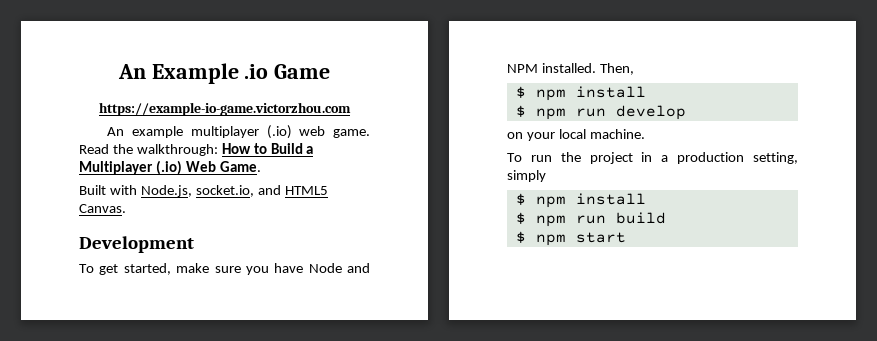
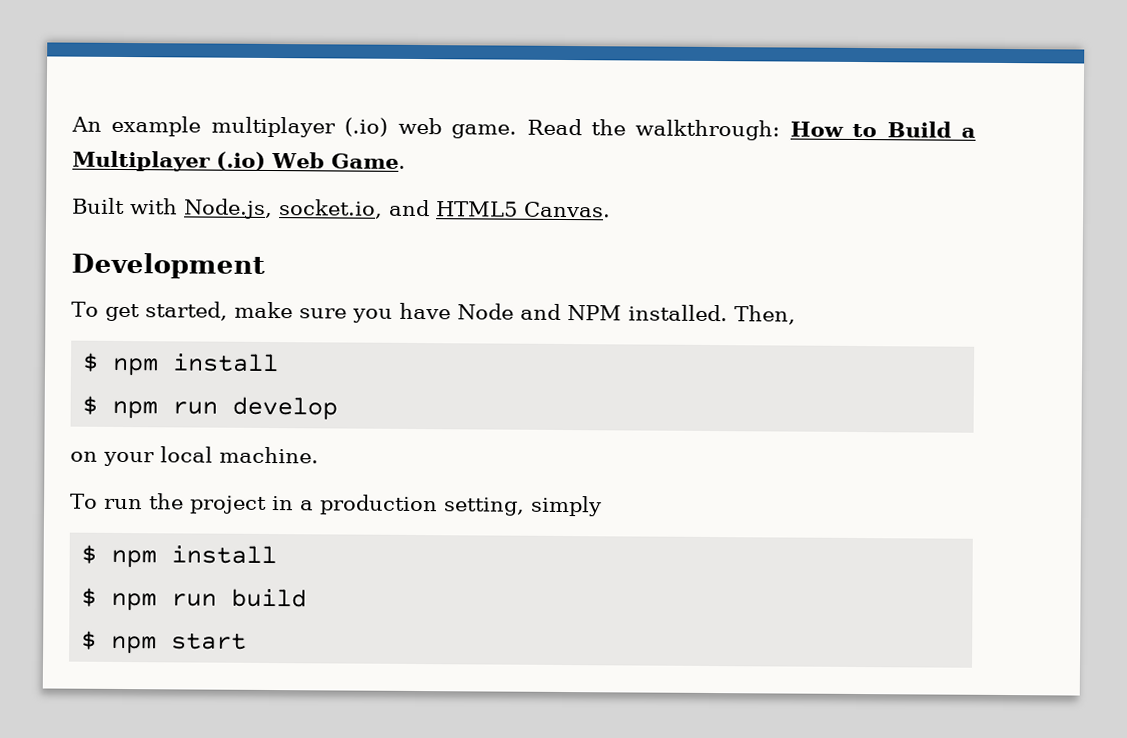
- An Example .io Game
- https://example-io-game.victorzhou.com

